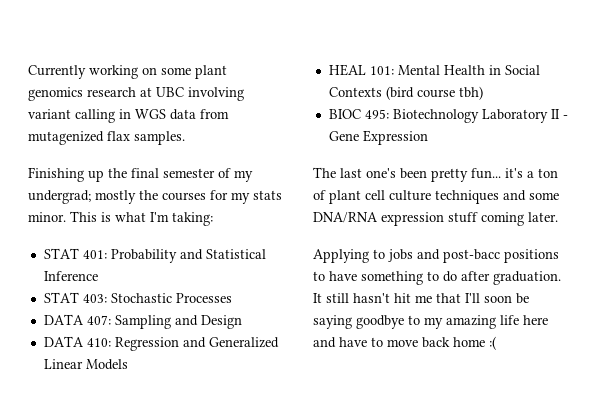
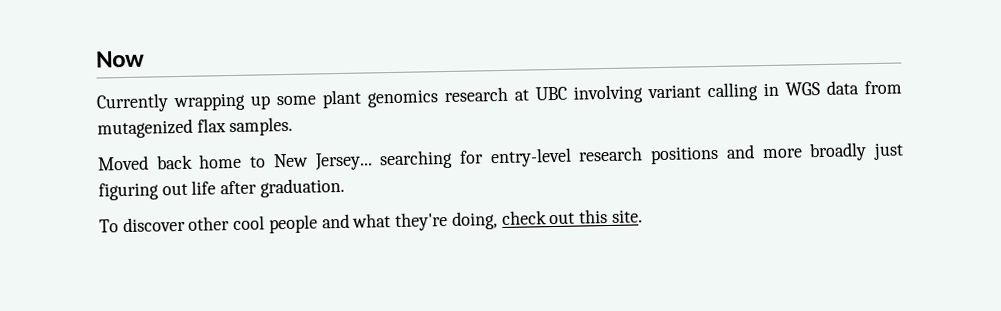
- Currently working on some plant genomics research at UBC involving variant calling in WGS data from mutagenized flax samples.
+ Now
+ Currently wrapping up some plant genomics research at UBC involving variant calling in WGS data from mutagenized flax samples.
- Finishing up the final semester of my undergrad; mostly the courses for my stats minor. This is what I'm taking:
- STAT 401: Probability and Statistical Inference
- STAT 403: Stochastic Processes
- DATA 407: Sampling and Design
- DATA 410: Regression and Generalized Linear Models
- HEAL 101: Mental Health in Social Contexts (bird course tbh)
- BIOC 495: Biotechnology Laboratory II - Gene Expression
- The last one's been pretty fun... it's a ton of plant cell culture techniques and some DNA/RNA expression stuff coming later.
- Applying to jobs and post-bacc positions to have something to do after graduation. It still hasn't hit me that I'll soon be saying goodbye to my amazing life here and have to move back home :(
+ Moved back home to New Jersey... searching for entry-level research positions and more broadly just figuring out life after graduation.
+ To discover other cool people and what they're doing, check out this site.

